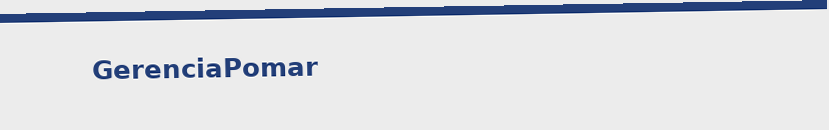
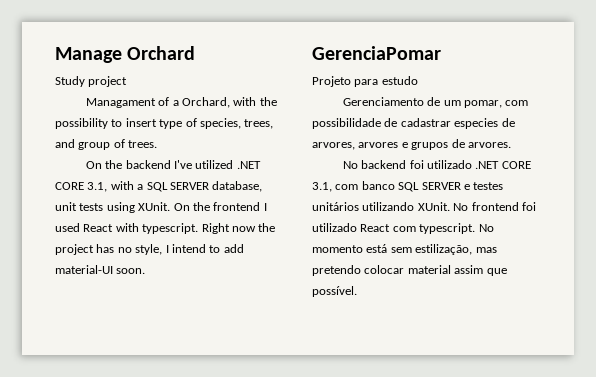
+ Manage Orchard
+ Study project
+ Managament of a Orchard, with the possibility to insert type of species, trees, and group of trees.
+ On the backend I've utilized .NET CORE 3.1, with a SQL SERVER database, unit tests using XUnit. On the frontend I used React with typescript. Right now the project has no style, I intend to add material-UI soon.
  GerenciaPomar
+ Projeto para estudo
+ Gerenciamento de um pomar, com possibilidade de cadastrar especies de arvores, arvores e grupos de arvores.
+ No backend foi utilizado .NET CORE 3.1, com banco SQL SERVER e testes unitários utilizando XUnit. No frontend foi utilizado React com typescript. No momento está sem estilização, mas pretendo colocar material assim que possível.

